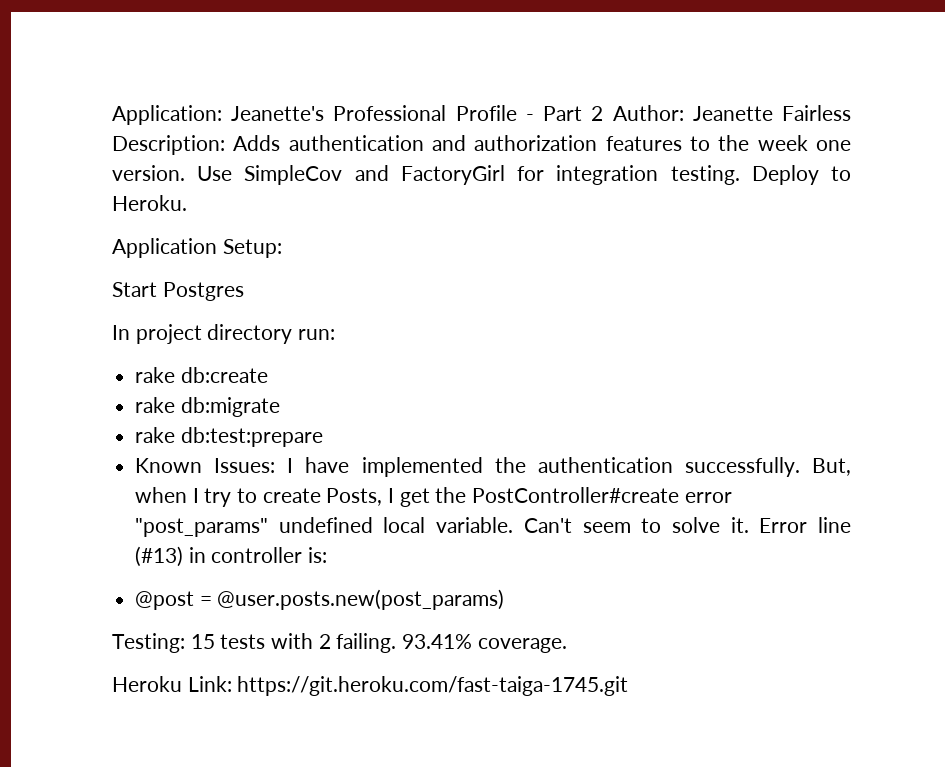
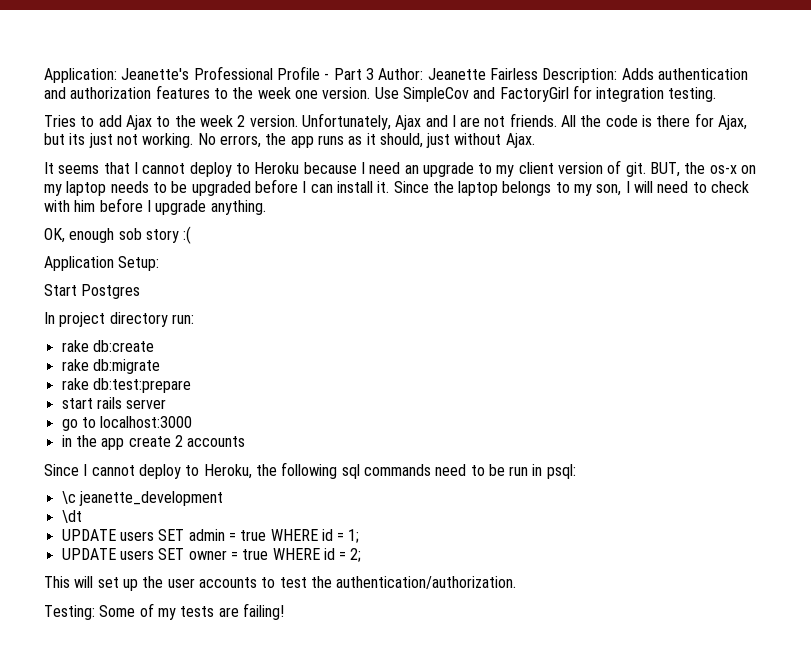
- Application: Jeanette's Professional Profile - Part 2 Author: Jeanette Fairless Description: Adds authentication and authorization features to the week one version.
+ Application: Jeanette's Professional Profile - Part 3 Author: Jeanette Fairless Description: Adds authentication and authorization features to the week one version.
- Use SimpleCov and FactoryGirl for integration testing. Deploy to Heroku.
+ Use SimpleCov and FactoryGirl for integration testing.
+ Tries to add Ajax to the week 2 version. Unfortunately, Ajax and I are not friends. All the code is there for Ajax, but its just not working. No errors, the app runs as it should, just without Ajax.
+ It seems that I cannot deploy to Heroku because I need an upgrade to my client version of git. BUT, the os-x on my laptop needs to be upgraded before I can install it. Since the laptop belongs to my son, I will need to check with him before I upgrade anything.
+ OK, enough sob story :(
- Known Issues: I have implemented the authentication successfully. But, when I try to create Posts, I get the PostController#create error "post_params" undefined local variable. Can't seem to solve it. Error line (#13) in controller is:
- @post = @user.posts.new(post_params)
- Testing: 15 tests with 2 failing. 93.41% coverage.
- Heroku Link: https://git.heroku.com/fast-taiga-1745.git
+ start rails server
+ go to localhost:3000
+ in the app create 2 accounts
+ Since I cannot deploy to Heroku, the following sql commands need to be run in psql:
+ \c jeanette_development
+ \dt
+ UPDATE users SET admin = true WHERE id = 1;
+ UPDATE users SET owner = true WHERE id = 2;
+ This will set up the user accounts to test the authentication/authorization.
+ Testing: Some of my tests are failing!

